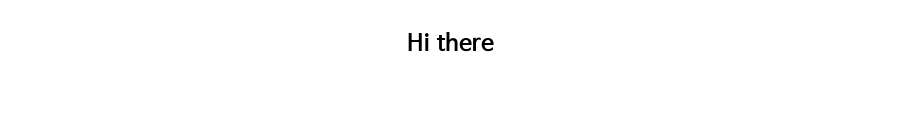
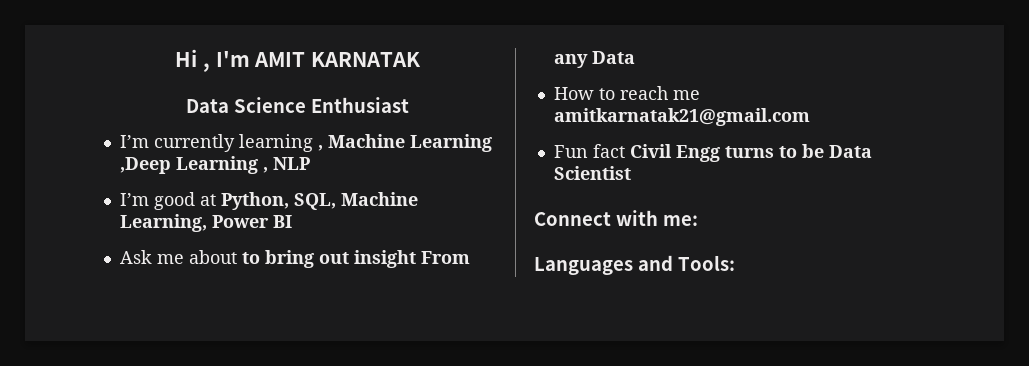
- Hi there
+ Hi , I'm AMIT KARNATAK
+ Data Science Enthusiast
+ I’m currently learning , Machine Learning ,Deep Learning , NLP
+ I’m good at Python, SQL, Machine Learning, Power BI
+ Ask me about to bring out insight From any Data
+ How to reach me amitkarnatak21@gmail.com
+ Fun fact Civil Engg turns to be Data Scientist
+ Connect with me:
+ Languages and Tools:

